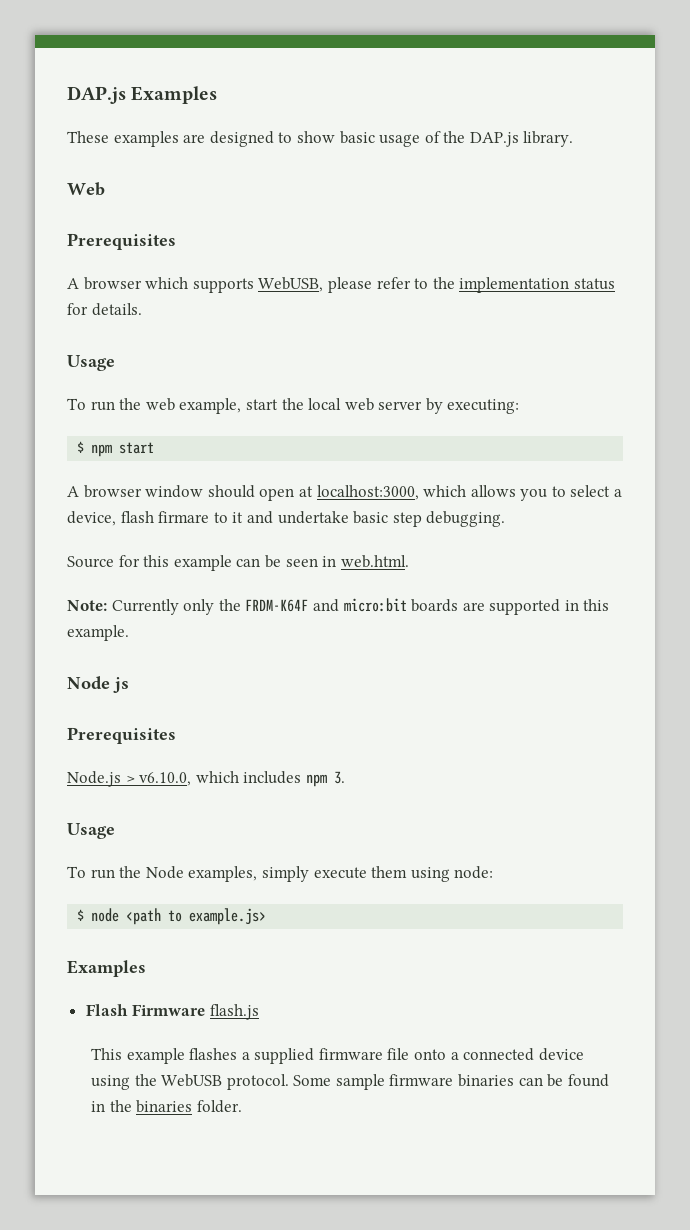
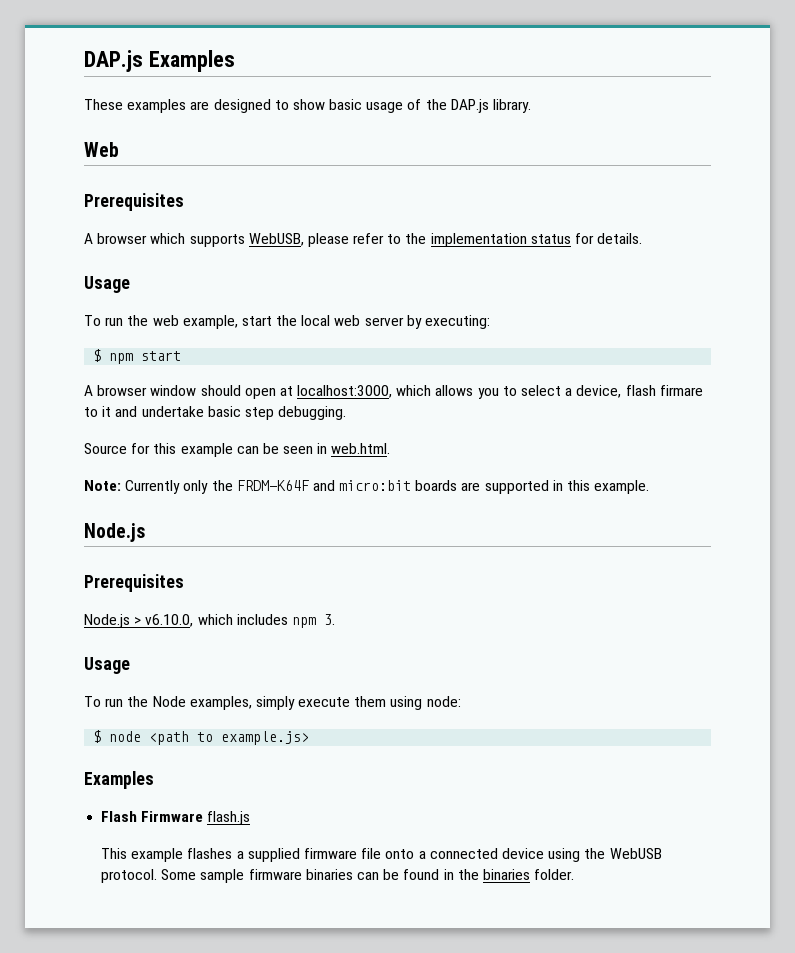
  Note: Currently only the FRDM-K64F and micro:bit boards are supported in this example.
- Node js
+ Node.js

